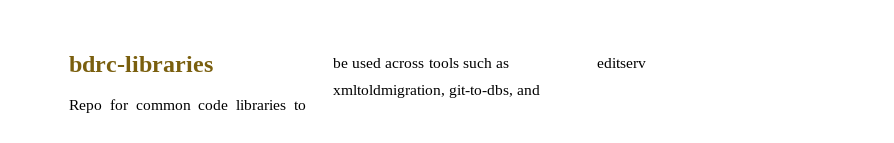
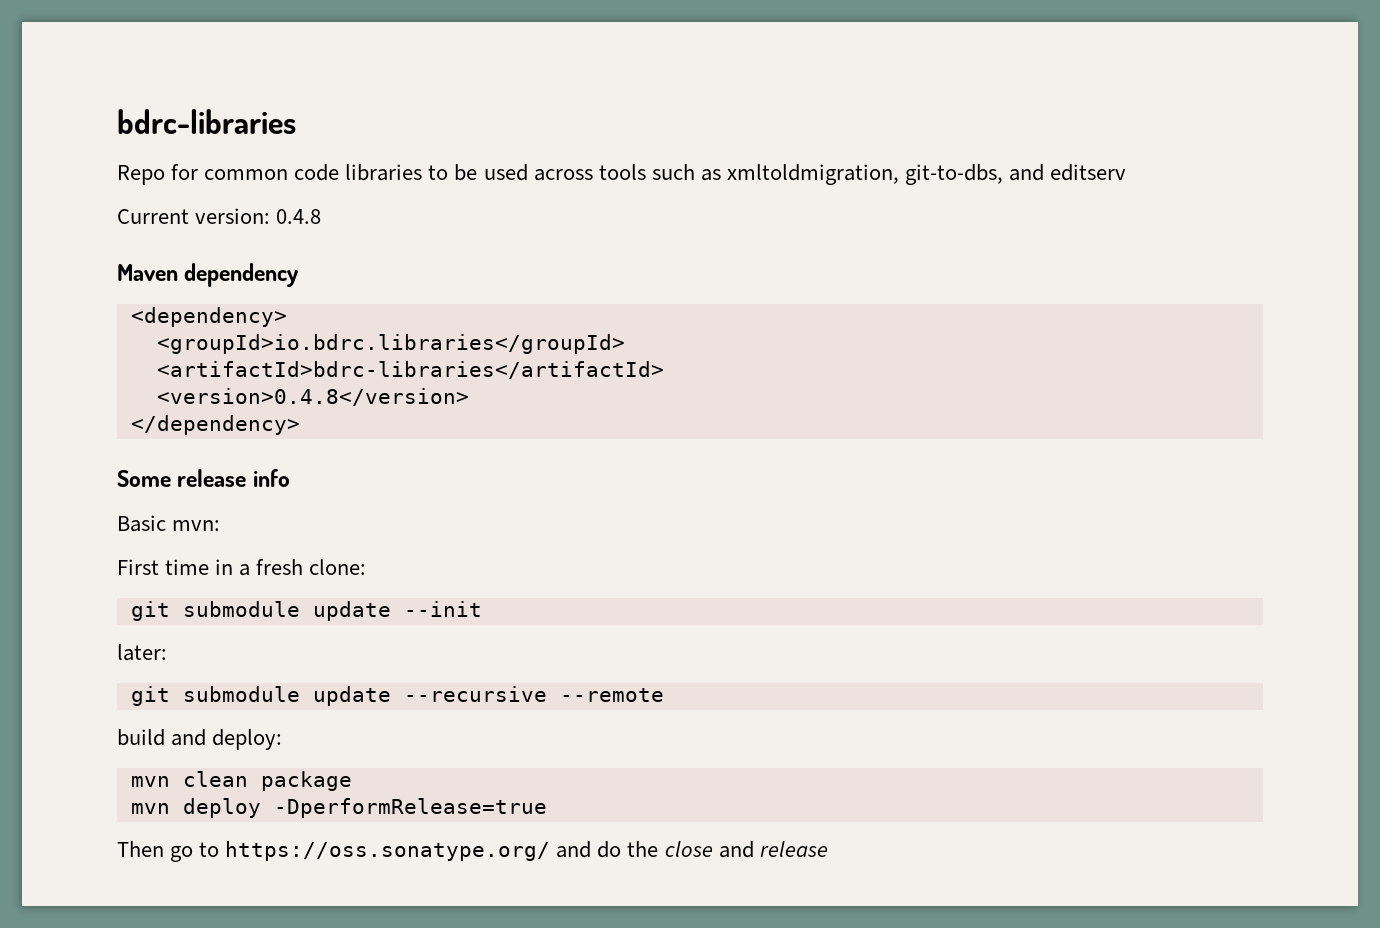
+ Current version: 0.4.8
+ Maven dependency
+ <dependency>
+ <groupId>io.bdrc.libraries</groupId>
+ <artifactId>bdrc-libraries</artifactId>
+ <version>0.4.8</version>
+ </dependency>
+ Some release info
+ Basic mvn:
+ First time in a fresh clone:
+ git submodule update --init
+ later:
+ git submodule update --recursive --remote
+ build and deploy:
+ mvn clean package
+ mvn deploy -DperformRelease=true
+ Then go to https://oss.sonatype.org/ and do the close and release

